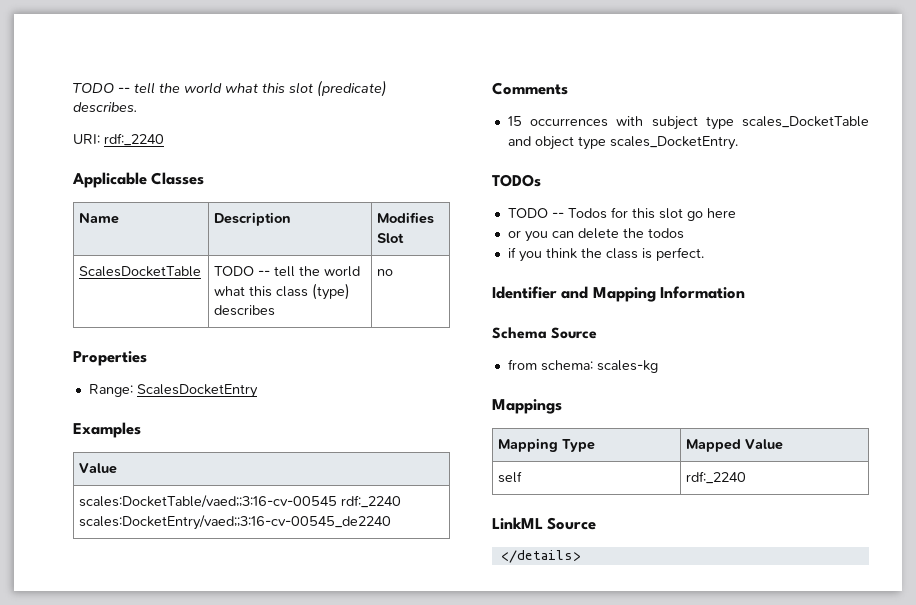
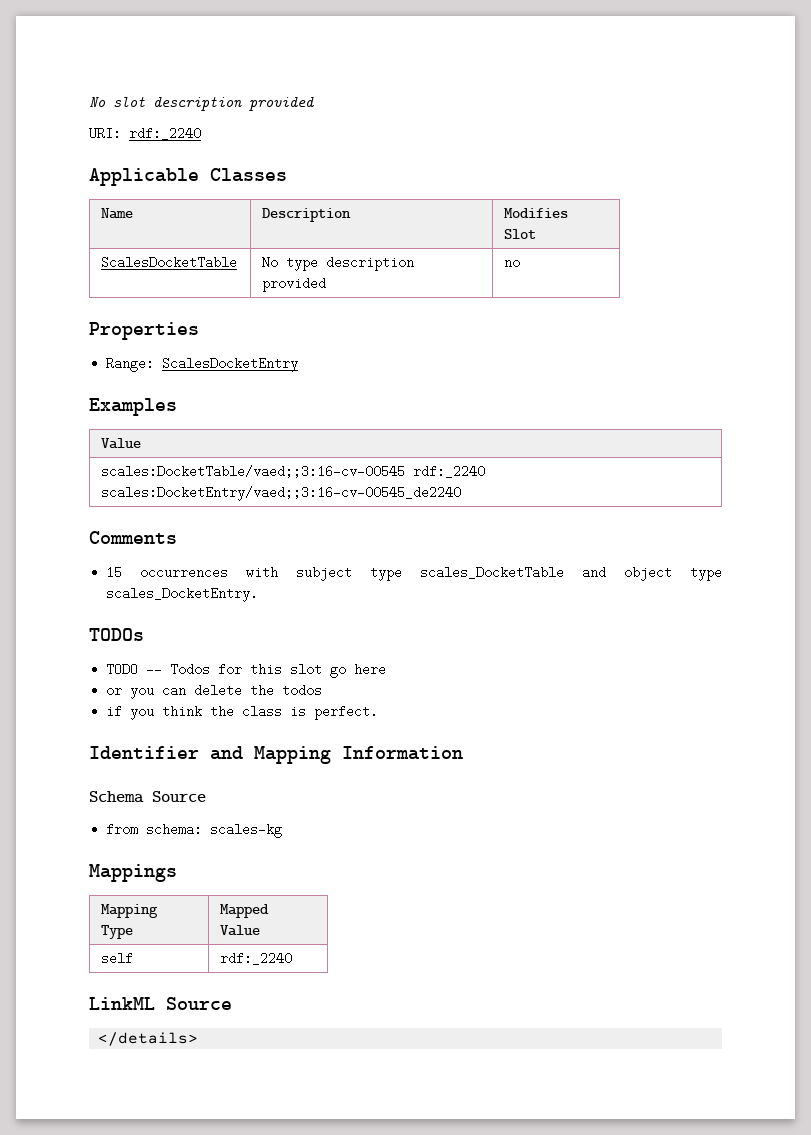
- TODO -- tell the world what this slot (predicate) describes.
+ No slot description provided
- ScalesDocketTable | TODO -- tell the world what this class (type) describes | no
+ ScalesDocketTable | No type description provided | no

